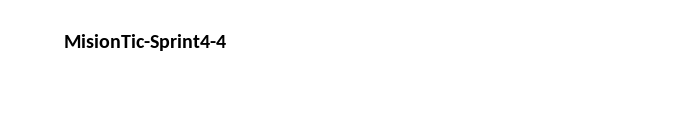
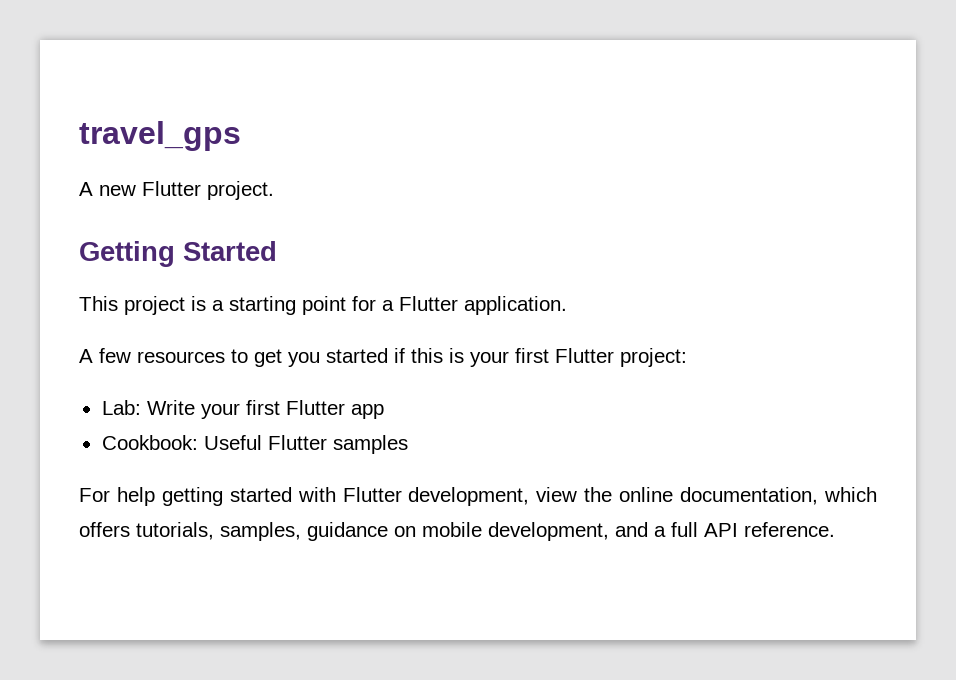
- MisionTic-Sprint4-4
+ travel_gps
+ A new Flutter project.
+ Getting Started
+ This project is a starting point for a Flutter application.
+ A few resources to get you started if this is your first Flutter project:
+ Lab: Write your first Flutter app
+ Cookbook: Useful Flutter samples
+ For help getting started with Flutter development, view the online documentation, which offers tutorials, samples, guidance on mobile development, and a full API reference.

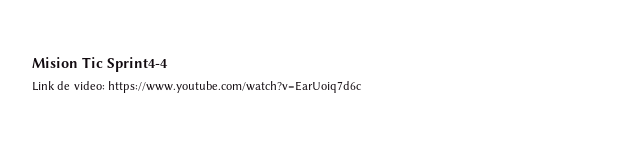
- travel_gps
- A new Flutter project.
- Getting Started
- This project is a starting point for a Flutter application.
- A few resources to get you started if this is your first Flutter project:
- Lab: Write your first Flutter app
- Cookbook: Useful Flutter samples
- For help getting started with Flutter development, view the online documentation, which offers tutorials, samples, guidance on mobile development, and a full API reference.
+ Mision Tic Sprint4-4
+ Link de video: https://www.youtube.com/watch?v=EarUoiq7d6c

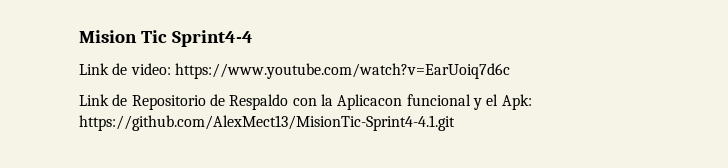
+ Link de Repositorio de Respaldo con la Aplicacon funcional y el Apk: https://github.com/AlexMect13/MisionTic-Sprint4-4.1.git

